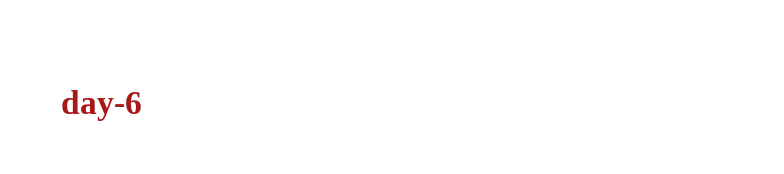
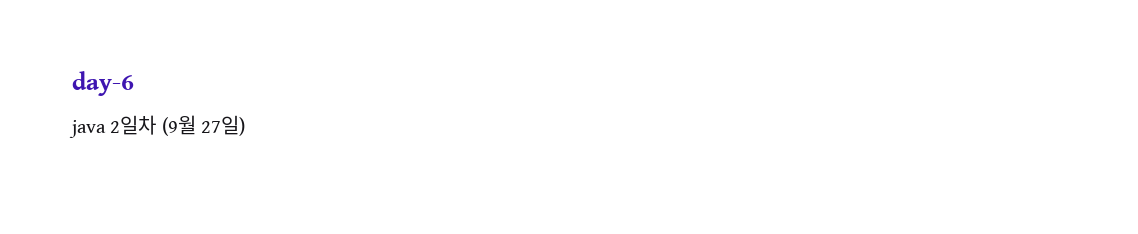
+ java 2일차 (9월 27일)

